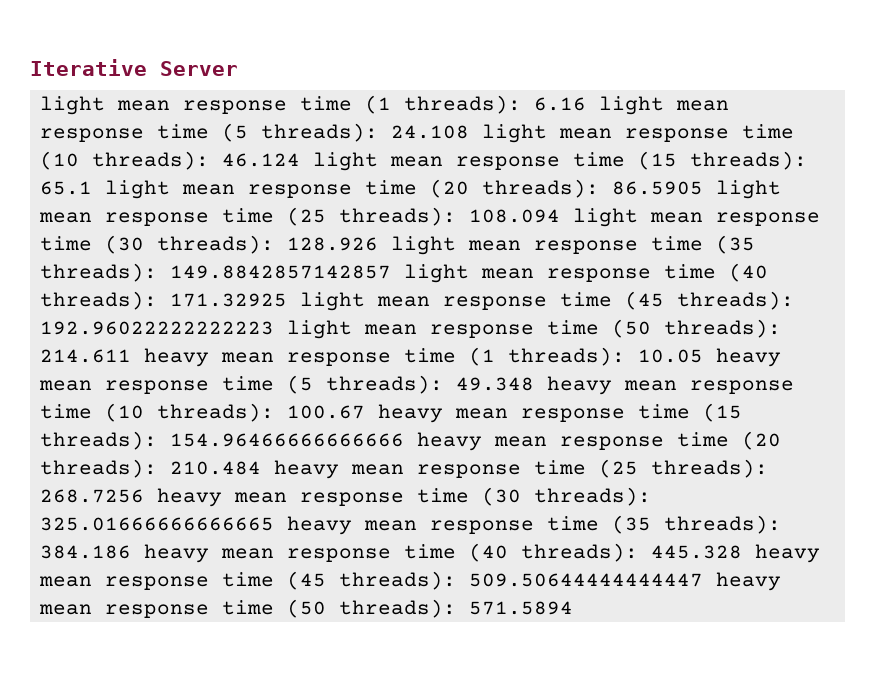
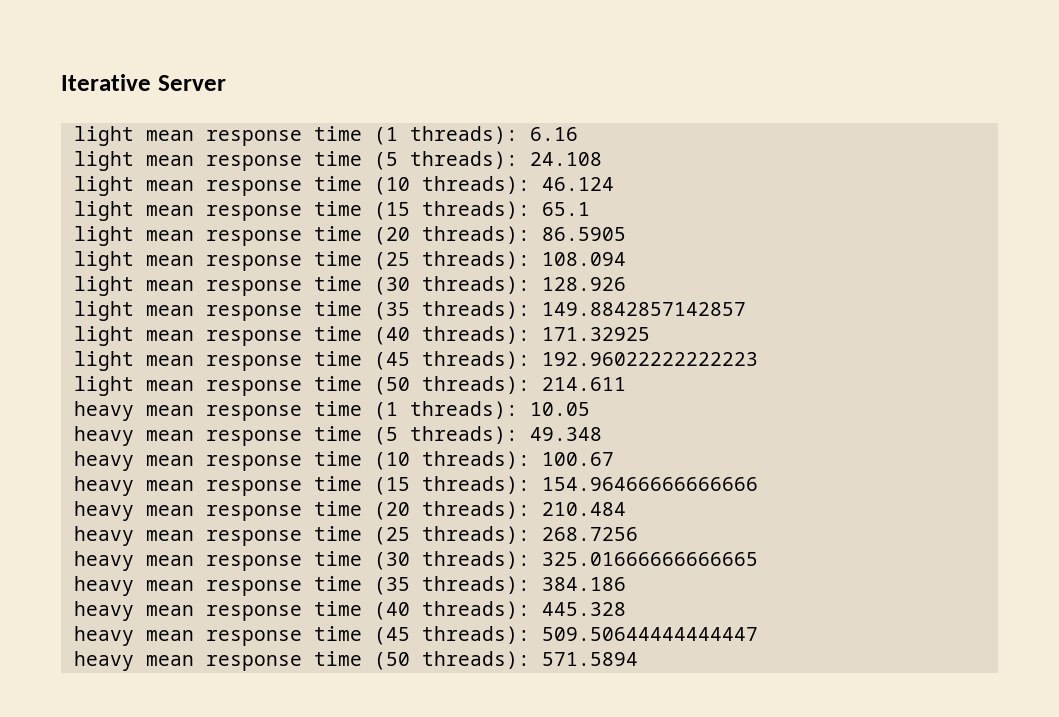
- 6.16 light mean response time (5 threads):
+ 6.16
+ light mean response time (5 threads):
- 24.108 light mean response time (10 threads):
+ 24.108
+ light mean response time (10 threads):
- 46.124 light mean response time (15 threads):
+ 46.124
+ light mean response time (15 threads):
- 65.1 light mean response time (20 threads):
+ 65.1
+ light mean response time (20 threads):
- 86.5905 light mean response time (25 threads):
+ 86.5905
+ light mean response time (25 threads):
- 108.094 light mean response time (30 threads):
+ 108.094
+ light mean response time (30 threads):
- 128.926 light mean response time (35 threads):
+ 128.926
+ light mean response time (35 threads):
- 149.8842857142857 light mean response time (40 threads):
+ 149.8842857142857
+ light mean response time (40 threads):
- 171.32925 light mean response time (45 threads):
+ 171.32925
+ light mean response time (45 threads):
- 192.96022222222223 light mean response time (50 threads):
+ 192.96022222222223
+ light mean response time (50 threads):
- 214.611 heavy mean response time (1 threads):
+ 214.611
+ heavy mean response time (1 threads):
- 10.05 heavy mean response time (5 threads):
+ 10.05
+ heavy mean response time (5 threads):
- 49.348 heavy mean response time (10 threads):
+ 49.348
+ heavy mean response time (10 threads):
- 100.67 heavy mean response time (15 threads):
+ 100.67
+ heavy mean response time (15 threads):
- 154.96466666666666 heavy mean response time (20 threads):
+ 154.96466666666666
+ heavy mean response time (20 threads):
- 210.484 heavy mean response time (25 threads):
+ 210.484
+ heavy mean response time (25 threads):
- 268.7256 heavy mean response time (30 threads):
+ 268.7256
+ heavy mean response time (30 threads):
- 325.01666666666665 heavy mean response time (35 threads):
+ 325.01666666666665
+ heavy mean response time (35 threads):
- 384.186 heavy mean response time (40 threads):
+ 384.186
+ heavy mean response time (40 threads):
- 445.328 heavy mean response time (45 threads):
+ 445.328
+ heavy mean response time (45 threads):
- 509.50644444444447 heavy mean response time (50 threads):
+ 509.50644444444447
+ heavy mean response time (50 threads):

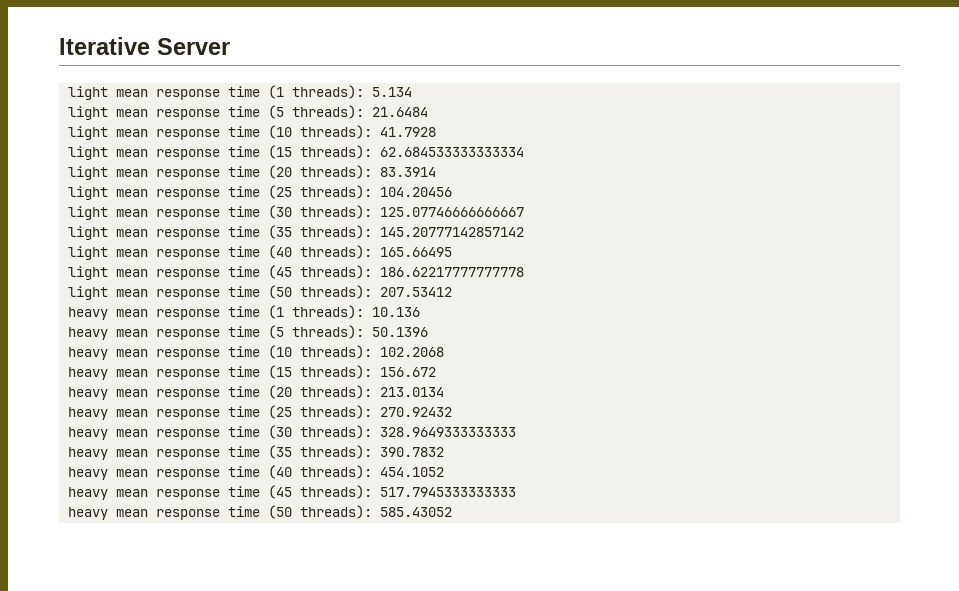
- light mean response time (1 threads): 6.16
+ light mean response time (1 threads): 5.134
- light mean response time (5 threads): 24.108
+ light mean response time (5 threads): 21.6484
- light mean response time (10 threads): 46.124
+ light mean response time (10 threads): 41.7928
- light mean response time (15 threads): 65.1
+ light mean response time (15 threads): 62.684533333333334
- light mean response time (20 threads): 86.5905
+ light mean response time (20 threads): 83.3914
- light mean response time (25 threads): 108.094
+ light mean response time (25 threads): 104.20456
- light mean response time (30 threads): 128.926
+ light mean response time (30 threads): 125.07746666666667
- light mean response time (35 threads): 149.8842857142857
+ light mean response time (35 threads): 145.20777142857142
- light mean response time (40 threads): 171.32925
+ light mean response time (40 threads): 165.66495
- light mean response time (45 threads): 192.96022222222223
+ light mean response time (45 threads): 186.62217777777778
- light mean response time (50 threads): 214.611
+ light mean response time (50 threads): 207.53412
- heavy mean response time (1 threads): 10.05
+ heavy mean response time (1 threads): 10.136
- heavy mean response time (5 threads): 49.348
+ heavy mean response time (5 threads): 50.1396
- heavy mean response time (10 threads): 100.67
+ heavy mean response time (10 threads): 102.2068
- heavy mean response time (15 threads): 154.96466666666666
+ heavy mean response time (15 threads): 156.672
- heavy mean response time (20 threads): 210.484
+ heavy mean response time (20 threads): 213.0134
- heavy mean response time (25 threads): 268.7256
+ heavy mean response time (25 threads): 270.92432
- heavy mean response time (30 threads): 325.01666666666665
+ heavy mean response time (30 threads): 328.9649333333333
- heavy mean response time (35 threads): 384.186
+ heavy mean response time (35 threads): 390.7832
- heavy mean response time (40 threads): 445.328
+ heavy mean response time (40 threads): 454.1052
- heavy mean response time (45 threads): 509.50644444444447
+ heavy mean response time (45 threads): 517.7945333333333
- heavy mean response time (50 threads): 571.5894
+ heavy mean response time (50 threads): 585.43052

